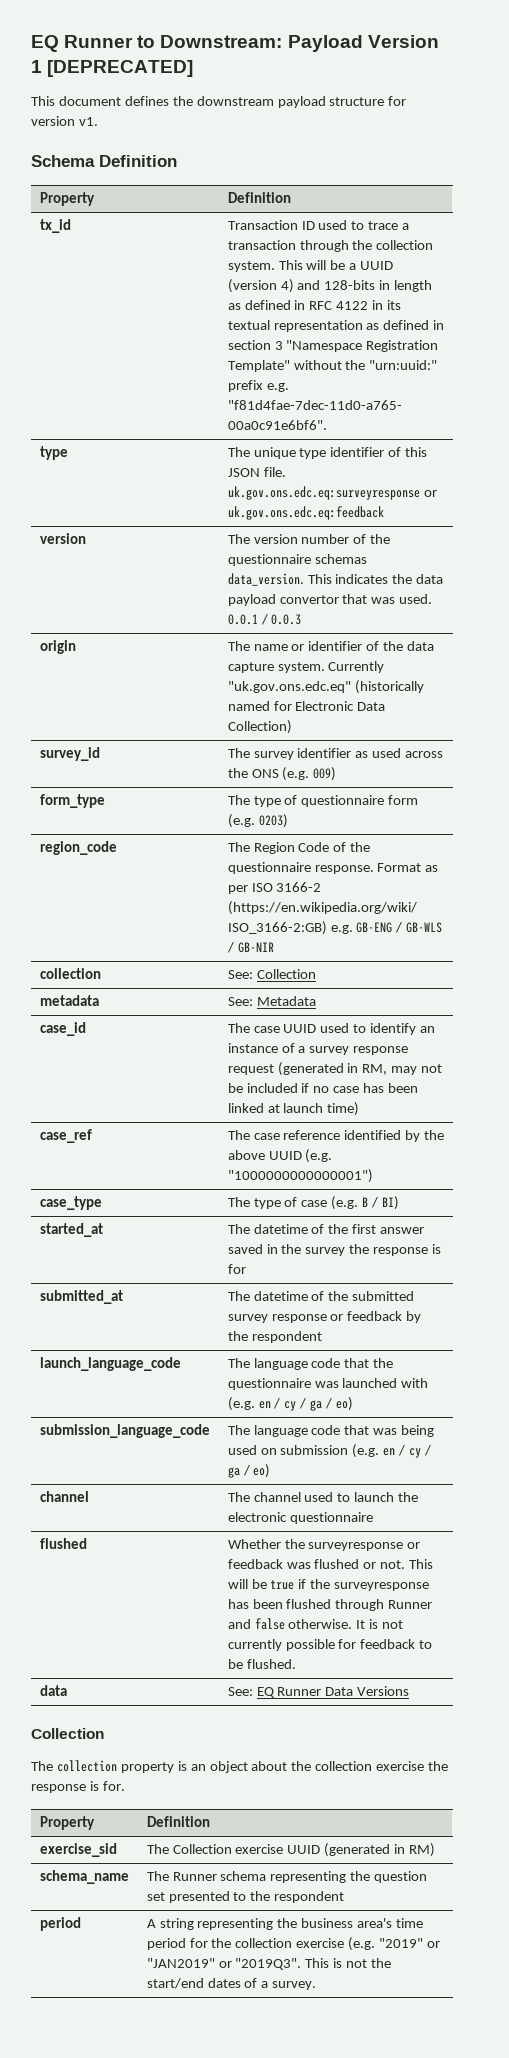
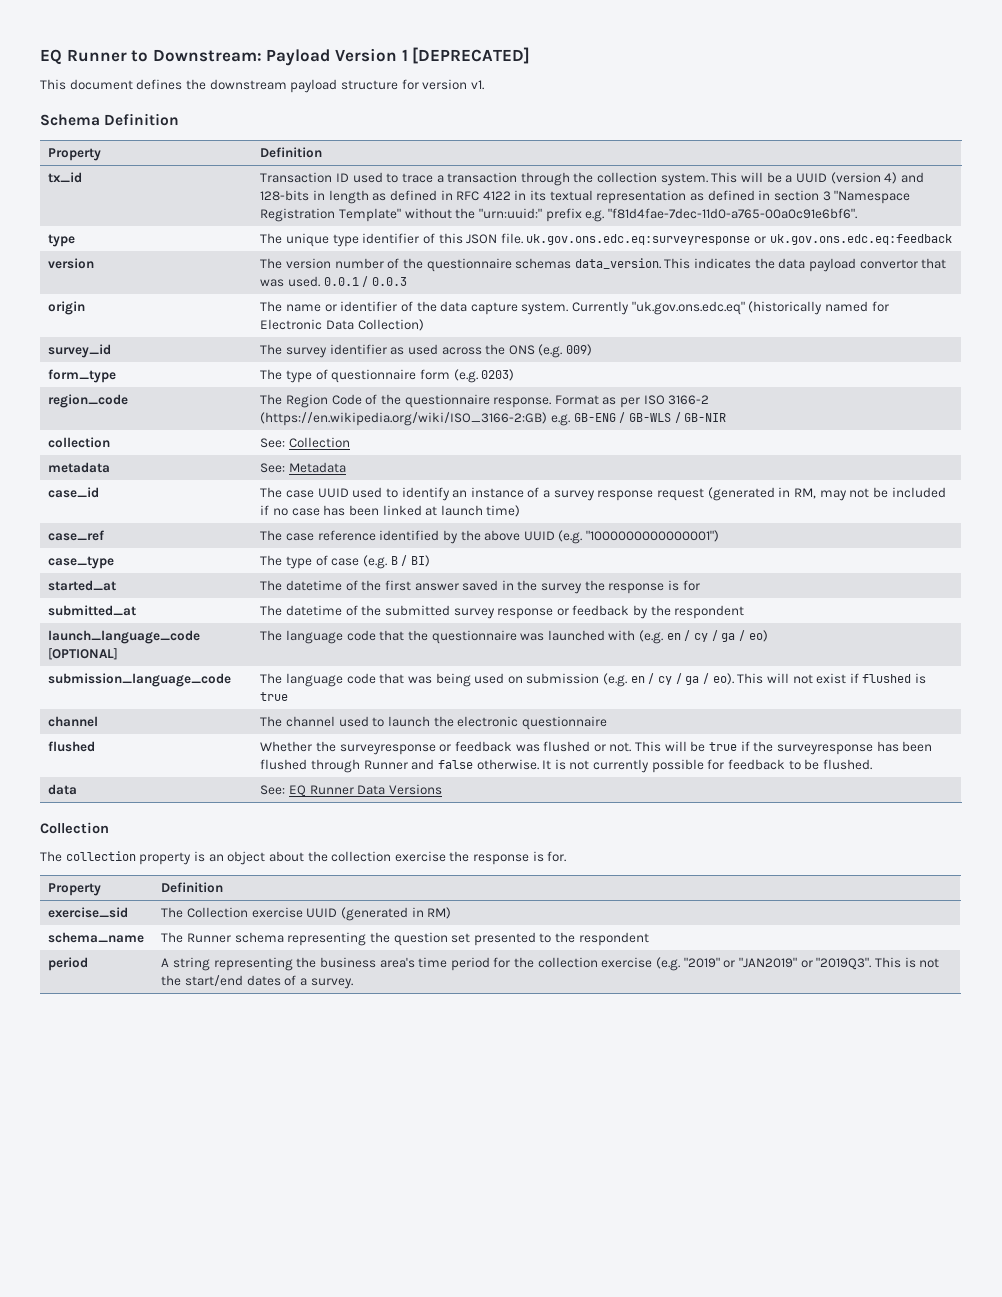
- launch_language_code | The language code that the questionnaire was launched with (e.g. en / cy / ga / eo)
+ launch_language_code [OPTIONAL] | The language code that the questionnaire was launched with (e.g. en / cy / ga / eo)
- submission_language_code | The language code that was being used on submission (e.g. en / cy / ga / eo)
+ submission_language_code | The language code that was being used on submission (e.g. en / cy / ga / eo). This will not exist if flushed is true

